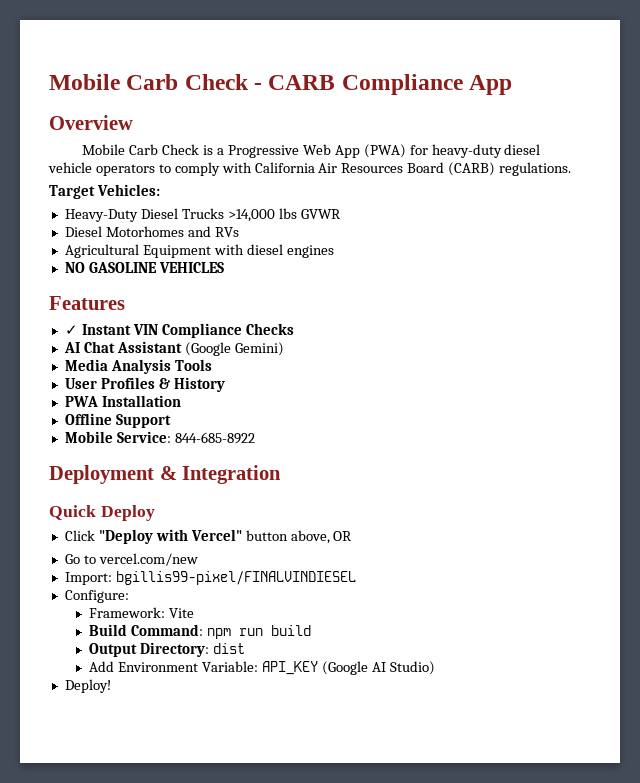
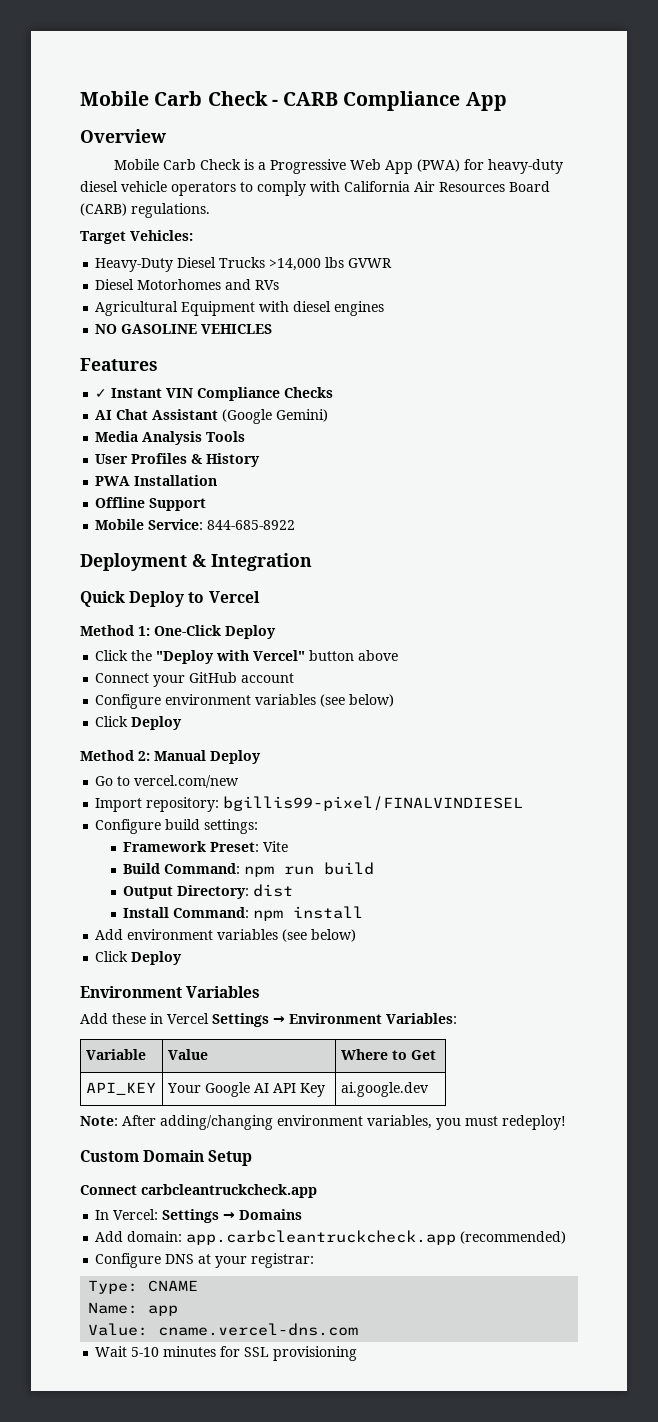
- Quick Deploy
- Click "Deploy with Vercel" button above, OR
+ Quick Deploy to Vercel
+ Method 1: One-Click Deploy
+ Click the "Deploy with Vercel" button above
+ Connect your GitHub account
+ Configure environment variables (see below)
+ Click Deploy
+ Method 2: Manual Deploy
- Import: bgillis99-pixel/FINALVINDIESEL
+ Import repository: bgillis99-pixel/FINALVINDIESEL
- Configure:
- Framework: Vite
+ Configure build settings:
+ Framework Preset: Vite
- Add Environment Variable: API_KEY (Google AI Studio)
- Deploy!
+ Install Command: npm install
+ Add environment variables (see below)
+ Click Deploy
+ Environment Variables
+ Add these in Vercel Settings → Environment Variables:
+ Variable | Value | Where to Get
+ API_KEY | Your Google AI API Key | ai.google.dev
+ Note: After adding/changing environment variables, you must redeploy!
+ Custom Domain Setup
+ Connect carbcleantruckcheck.app
+ In Vercel: Settings → Domains
+ Add domain: app.carbcleantruckcheck.app (recommended)
+ Configure DNS at your registrar:
+ Type: CNAME
+ Name: app
+ Value: cname.vercel-dns.com
+ Wait 5-10 minutes for SSL provisioning

